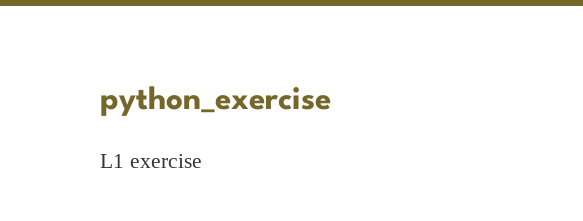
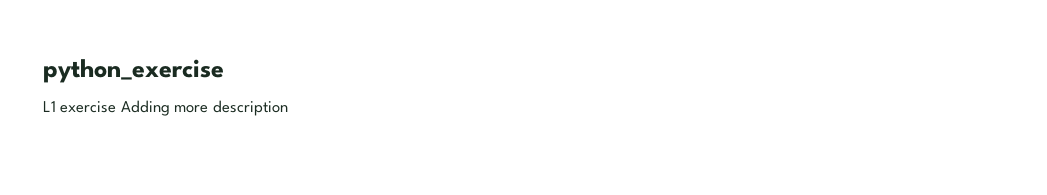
- L1 exercise
+ L1 exercise Adding more description

